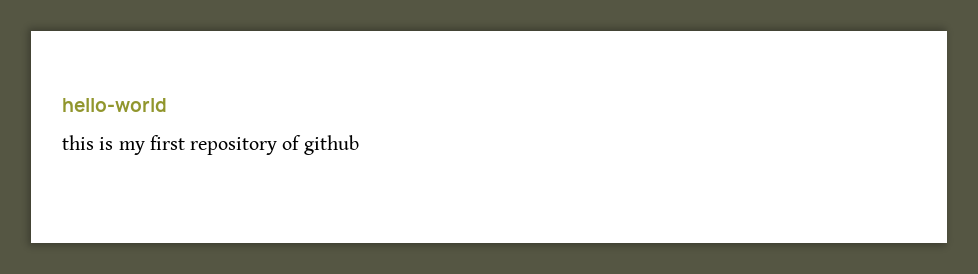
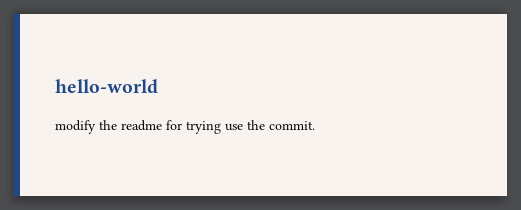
- this is my first repository of github
+ modify the readme for trying use the commit.

